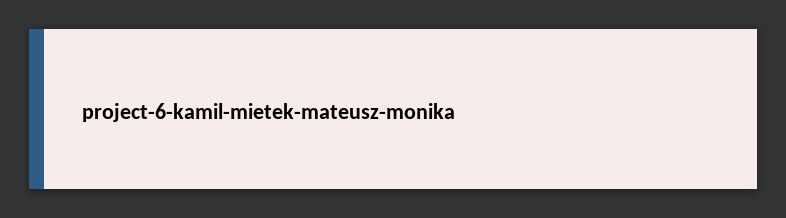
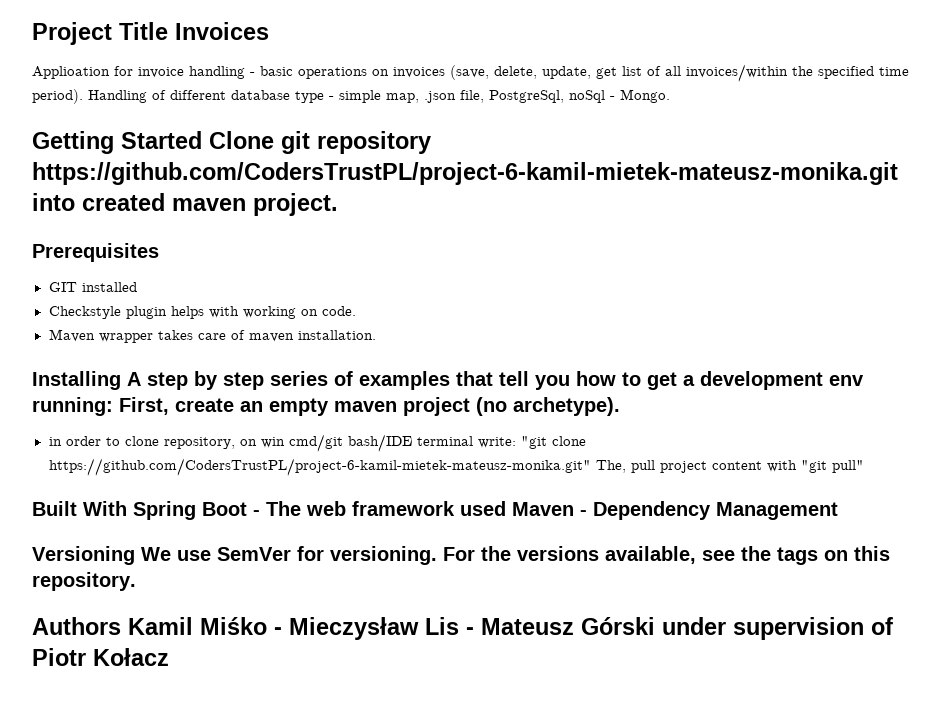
- project-6-kamil-mietek-mateusz-monika
+ Project Title Invoices
+ Applioation for invoice handling - basic operations on invoices (save, delete, update, get list of all invoices/within the specified time period). Handling of different database type - simple map, .json file, PostgreSql, noSql - Mongo.
+ Getting Started Clone git repository https://github.com/CodersTrustPL/project-6-kamil-mietek-mateusz-monika.git into created maven project.
+ Prerequisites
+ GIT installed
+ Checkstyle plugin helps with working on code.
+ Maven wrapper takes care of maven installation.
+ Installing A step by step series of examples that tell you how to get a development env running: First, create an empty maven project (no archetype).
+ in order to clone repository, on win cmd/git bash/IDE terminal write: "git clone https://github.com/CodersTrustPL/project-6-kamil-mietek-mateusz-monika.git" The, pull project content with "git pull"
+ Built With Spring Boot - The web framework used Maven - Dependency Management
+ Versioning We use SemVer for versioning. For the versions available, see the tags on this repository.
+ Authors Kamil Miśko - Mieczysław Lis - Mateusz Górski under supervision of Piotr Kołacz

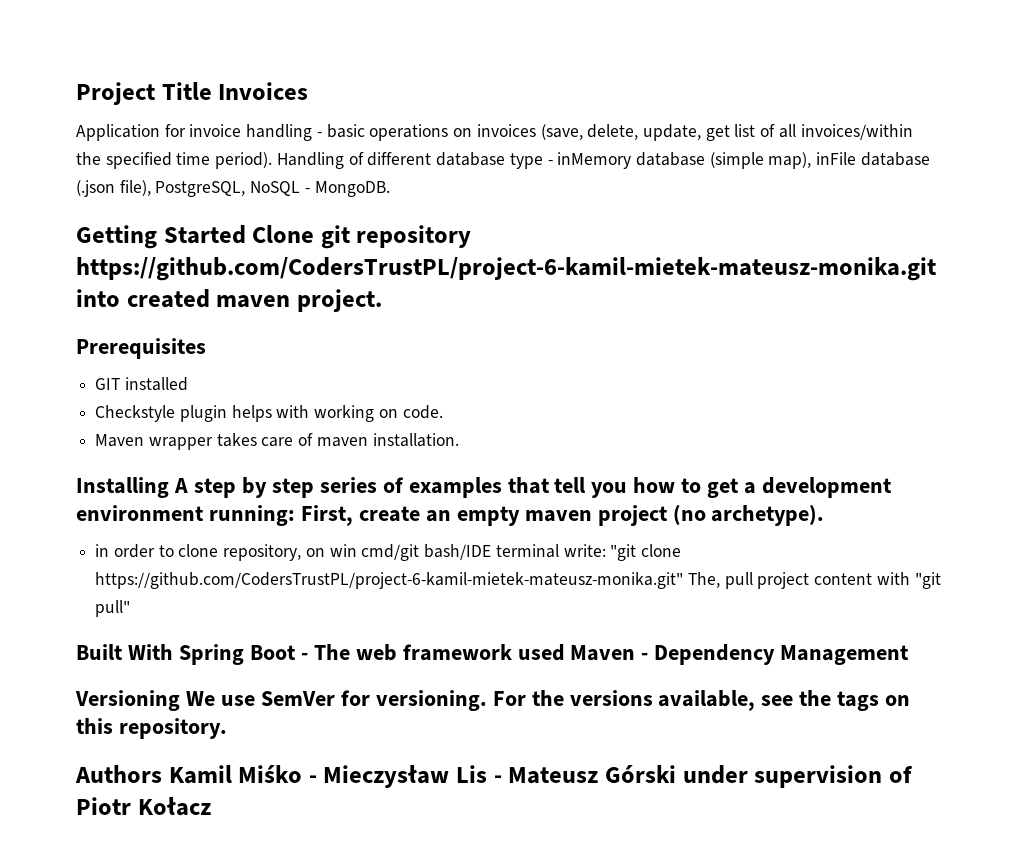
- Applioation for invoice handling - basic operations on invoices (save, delete, update, get list of all invoices/within the specified time period).
+ Application for invoice handling - basic operations on invoices (save, delete, update, get list of all invoices/within the specified time period).
- Handling of different database type - simple map, .json file, PostgreSql, noSql - Mongo.
+ Handling of different database type - inMemory database (simple map), inFile database (.json file), PostgreSQL, NoSQL - MongoDB.
- Installing A step by step series of examples that tell you how to get a development env running: First, create an empty maven project (no archetype).
+ Installing A step by step series of examples that tell you how to get a development environment running: First, create an empty maven project (no archetype).

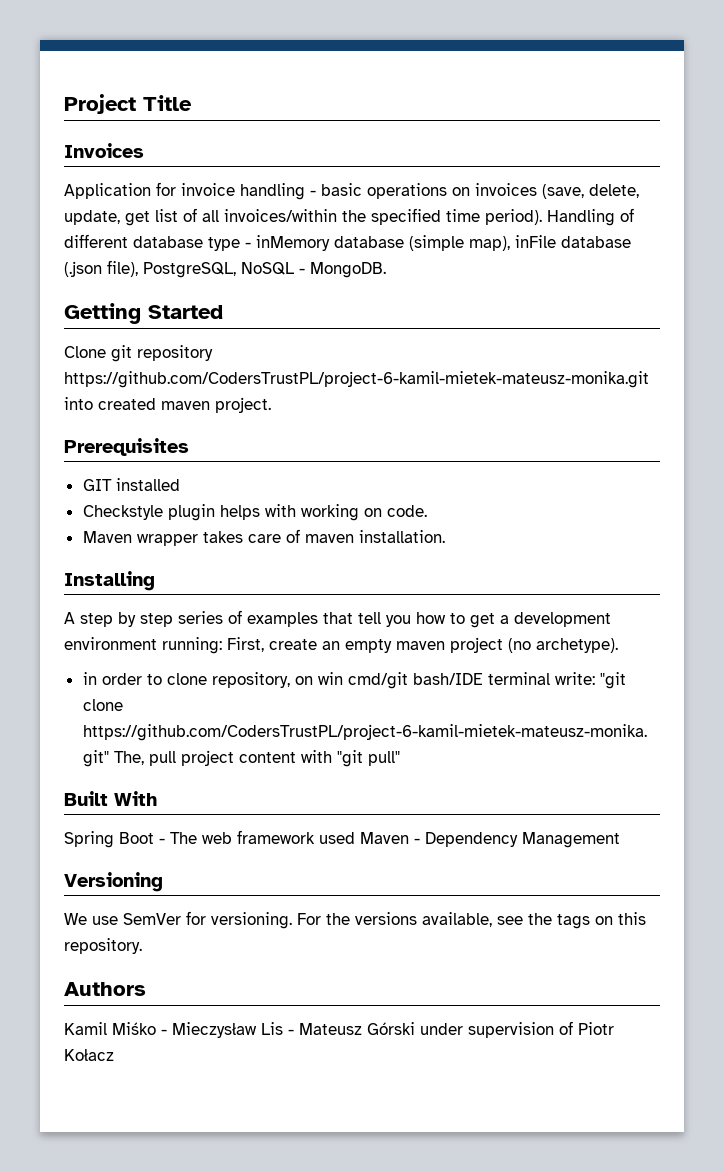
- Project Title Invoices
+ Project Title
+ Invoices
- Getting Started Clone git repository https://github.com/CodersTrustPL/project-6-kamil-mietek-mateusz-monika.git into created maven project.
+ Getting Started
+ Clone git repository https://github.com/CodersTrustPL/project-6-kamil-mietek-mateusz-monika.git into created maven project.
- Installing A step by step series of examples that tell you how to get a development environment running: First, create an empty maven project (no archetype).
+ Installing
+ A step by step series of examples that tell you how to get a development environment running: First, create an empty maven project (no archetype).
- Built With Spring Boot - The web framework used Maven - Dependency Management
+ Built With
+ Spring Boot - The web framework used Maven - Dependency Management
- Versioning We use SemVer for versioning.
+ Versioning
+ We use SemVer for versioning.
- Authors Kamil Miśko - Mieczysław Lis - Mateusz Górski under supervision of Piotr Kołacz
+ Authors
+ Kamil Miśko - Mieczysław Lis - Mateusz Górski under supervision of Piotr Kołacz

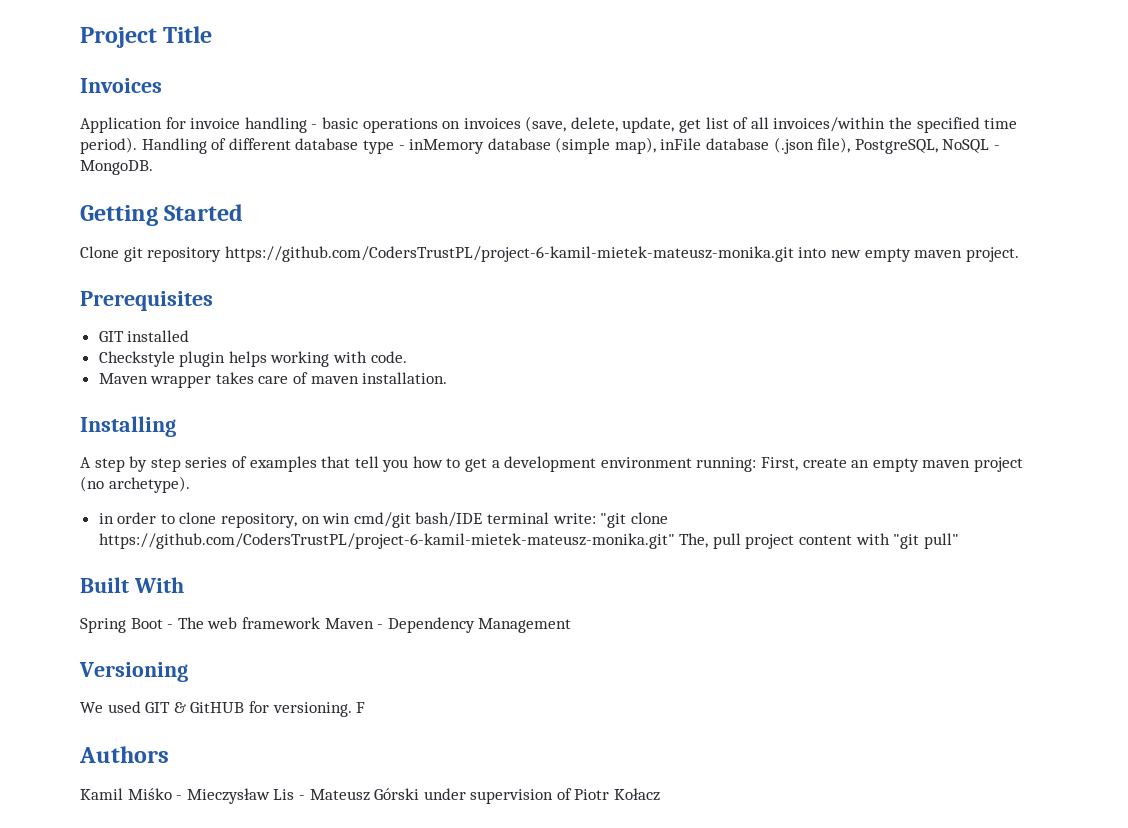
- Clone git repository https://github.com/CodersTrustPL/project-6-kamil-mietek-mateusz-monika.git into created maven project.
+ Clone git repository https://github.com/CodersTrustPL/project-6-kamil-mietek-mateusz-monika.git into new empty maven project.
- Checkstyle plugin helps with working on code.
+ Checkstyle plugin helps working with code.
- Spring Boot - The web framework used Maven - Dependency Management
+ Spring Boot - The web framework Maven - Dependency Management
- We use SemVer for versioning. For the versions available, see the tags on this repository.
+ We used GIT & GitHUB for versioning. F

